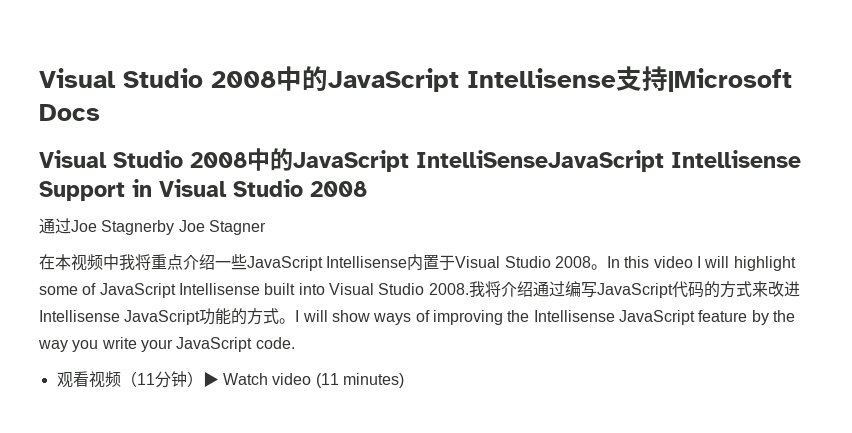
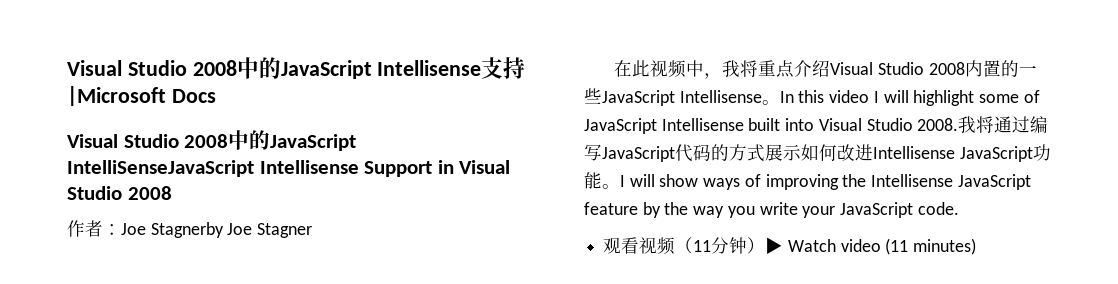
- 通过Joe Stagnerby Joe Stagner
+ 作者：Joe Stagnerby Joe Stagner
- 在本视频中我将重点介绍一些JavaScript Intellisense内置于Visual Studio 2008。
+ 在此视频中，我将重点介绍Visual Studio 2008内置的一些JavaScript Intellisense。
- 我将介绍通过编写JavaScript代码的方式来改进Intellisense JavaScript功能的方式。
+ 我将通过编写JavaScript代码的方式展示如何改进Intellisense JavaScript功能。

